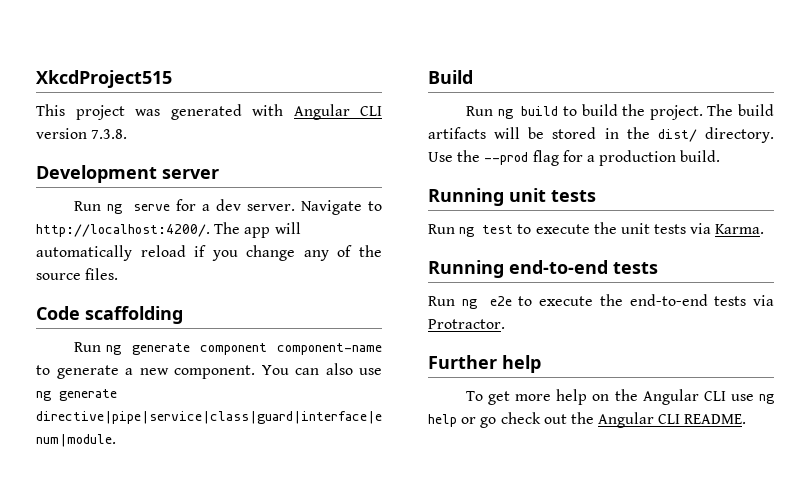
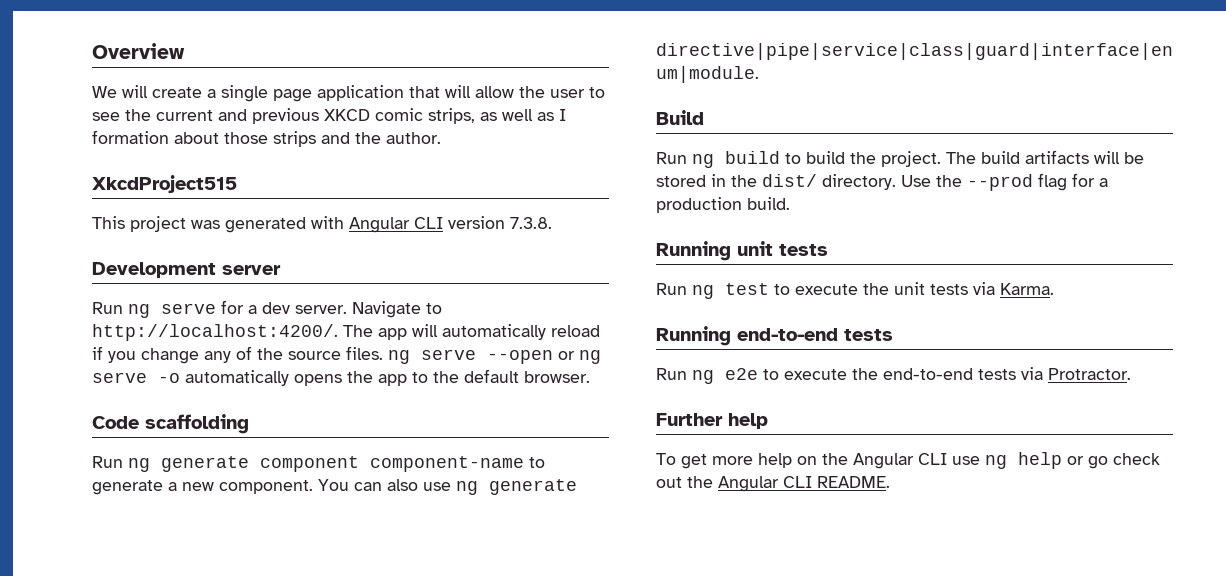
+ Overview
+ We will create a single page application that will allow the user to see the current and previous XKCD comic strips, as well as I formation about those strips and the author.
- The app will automatically reload if you change any of the source files.
+ The app will automatically reload if you change any of the source files. ng serve --open or ng serve -o automatically opens the app to the default browser.

